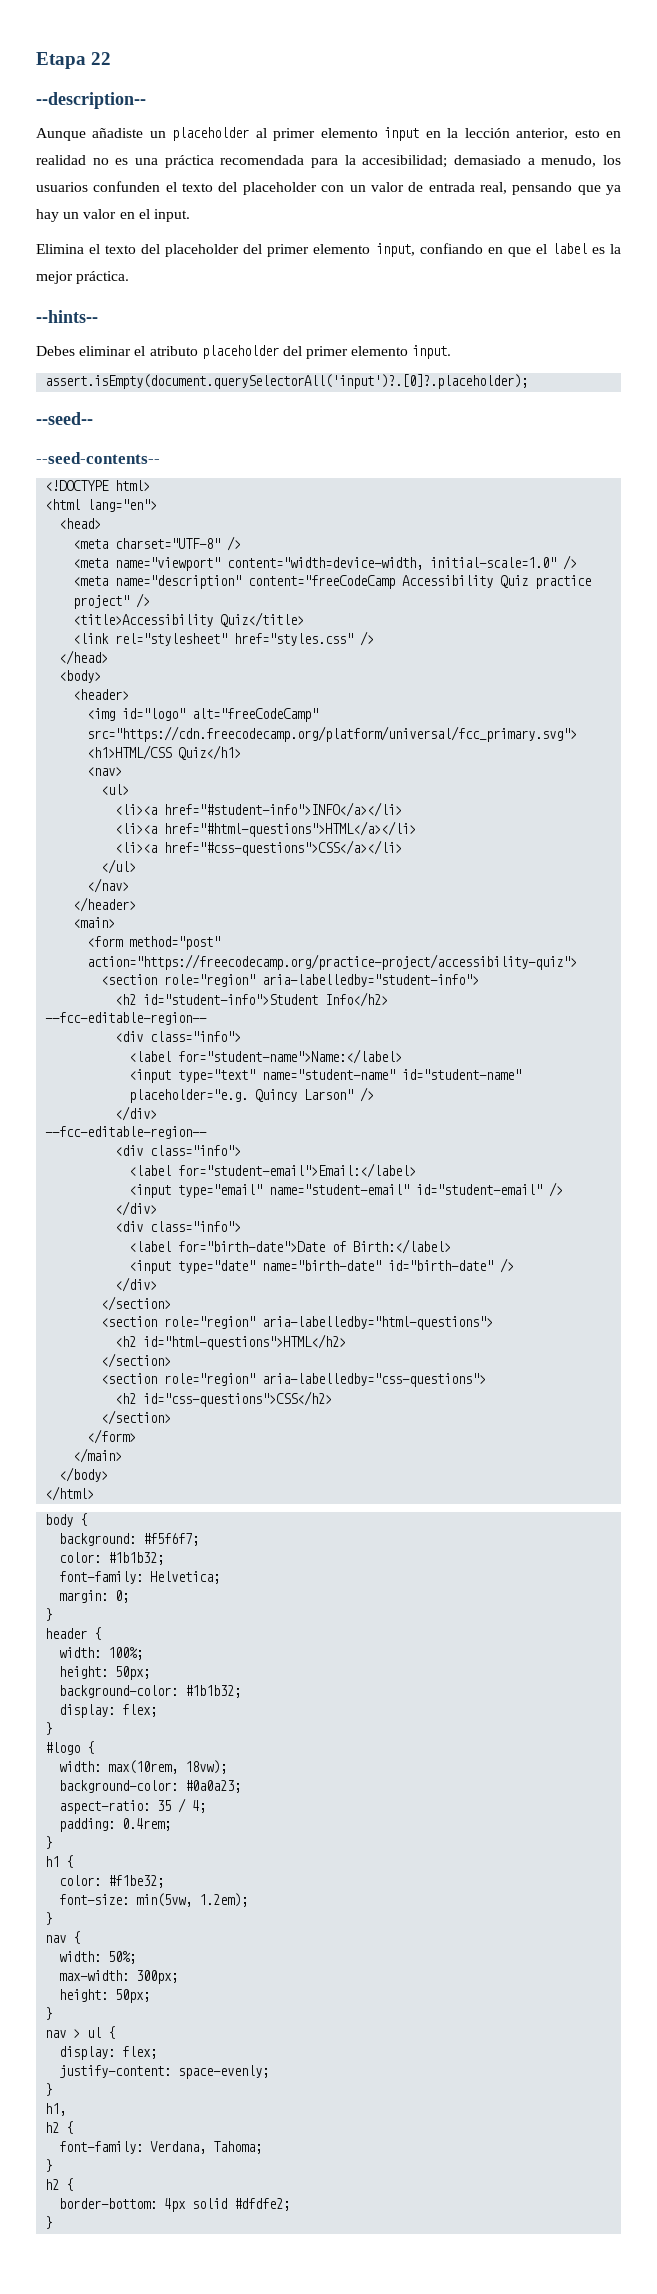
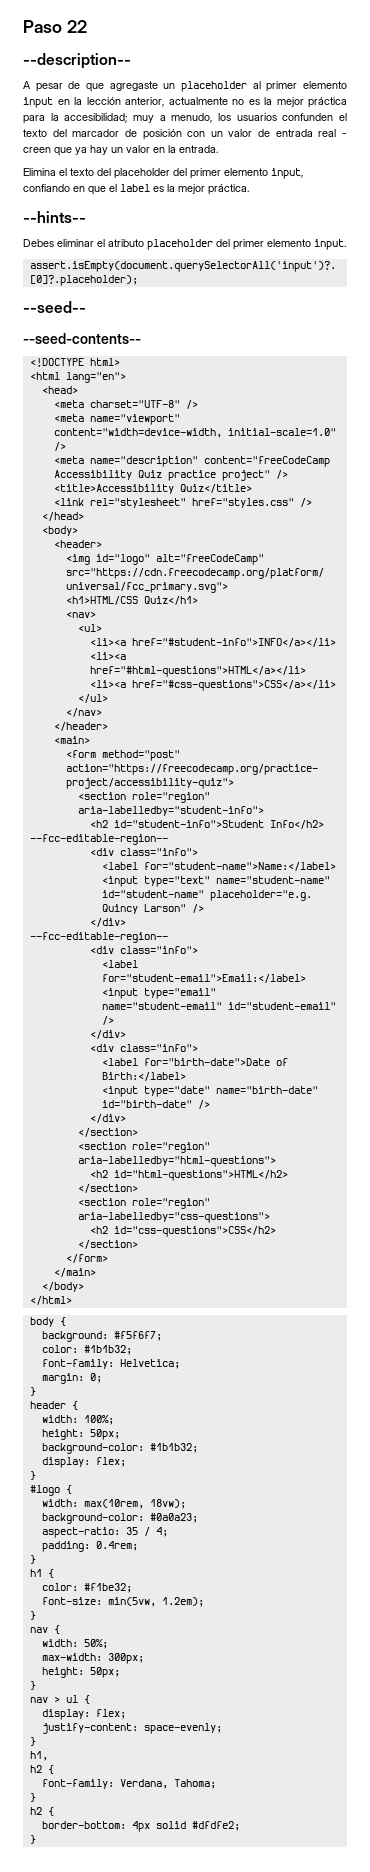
- Etapa 22
+ Paso 22
- Aunque añadiste un placeholder al primer elemento input en la lección anterior, esto en realidad no es una práctica recomendada para la accesibilidad; demasiado a menudo, los usuarios confunden el texto del placeholder con un valor de entrada real, pensando que ya hay un valor en el input.
+ A pesar de que agregaste un placeholder al primer elemento input en la lección anterior, actualmente no es la mejor práctica para la accesibilidad; muy a menudo, los usuarios confunden el texto del marcador de posición con un valor de entrada real - creen que ya hay un valor en la entrada.

